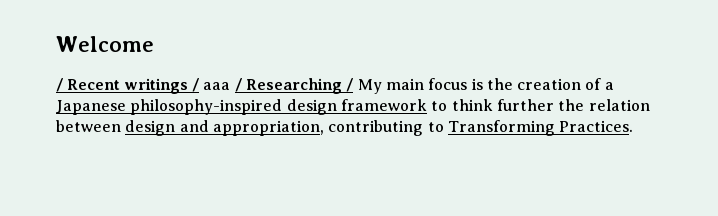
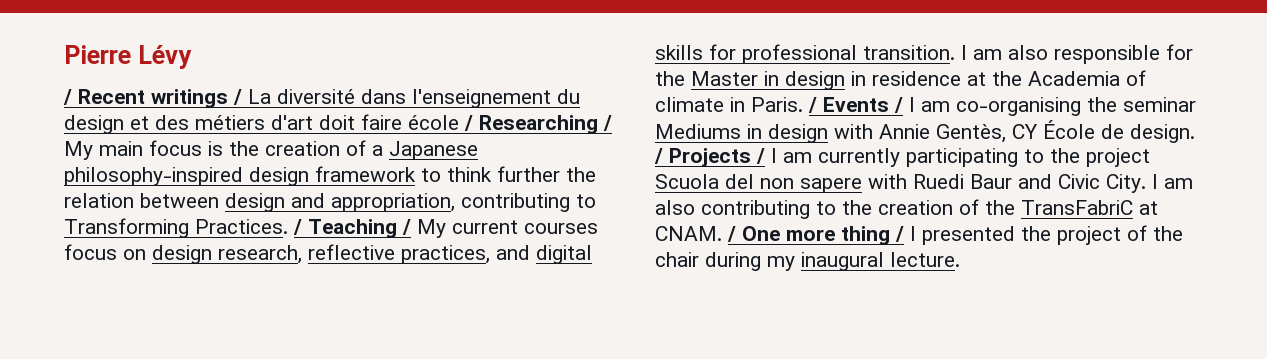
- Welcome
+ Pierre Lévy
- / Recent writings / aaa / Researching / My main focus is the creation of a Japanese philosophy-inspired design framework to think further the relation between design and appropriation, contributing to Transforming Practices.
+ / Recent writings / La diversité dans l'enseignement du design et des métiers d'art doit faire école / Researching / My main focus is the creation of a Japanese philosophy-inspired design framework to think further the relation between design and appropriation, contributing to Transforming Practices.
+ / Teaching / My current courses focus on design research, reflective practices, and digital skills for professional transition. I am also responsible for the Master in design in residence at the Academia of climate in Paris. / Events / I am co-organising the seminar Mediums in design with Annie Gentès, CY École de design. / Projects / I am currently participating to the project Scuola del non sapere with Ruedi Baur and Civic City. I am also contributing to the creation of the TransFabriC at CNAM. / One more thing / I presented the project of the chair during my inaugural lecture.

